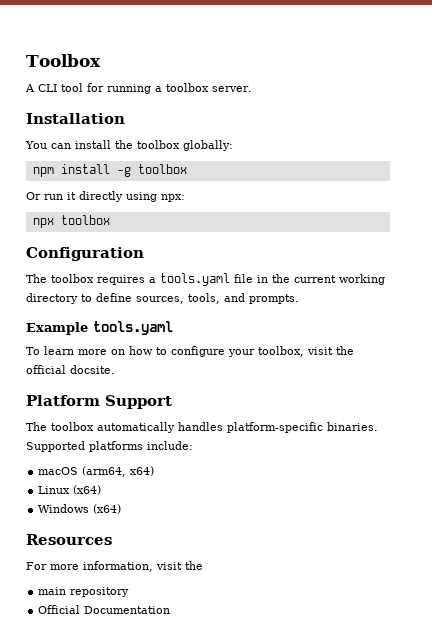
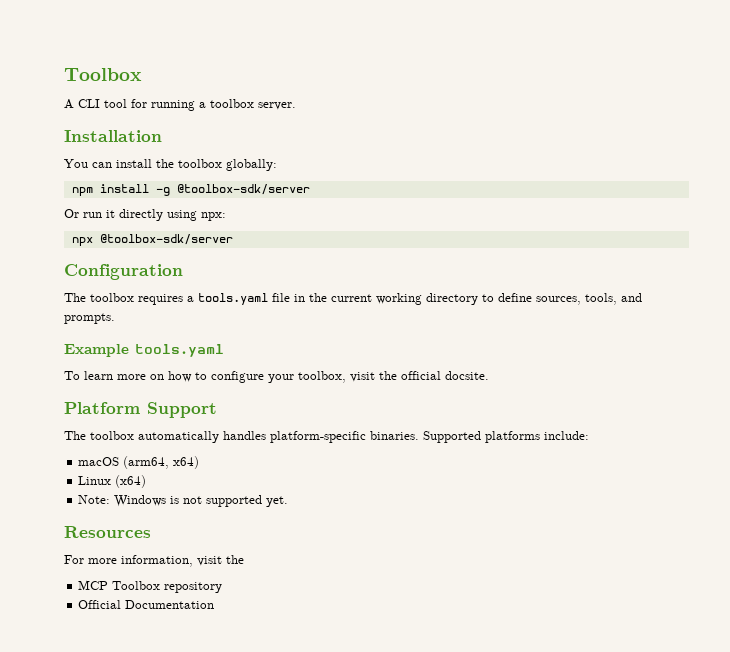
- npm install -g toolbox
+ npm install -g @toolbox-sdk/server
- npx toolbox
+ npx @toolbox-sdk/server
- Windows (x64)
+ Note: Windows is not supported yet.
- main repository
+ MCP Toolbox repository

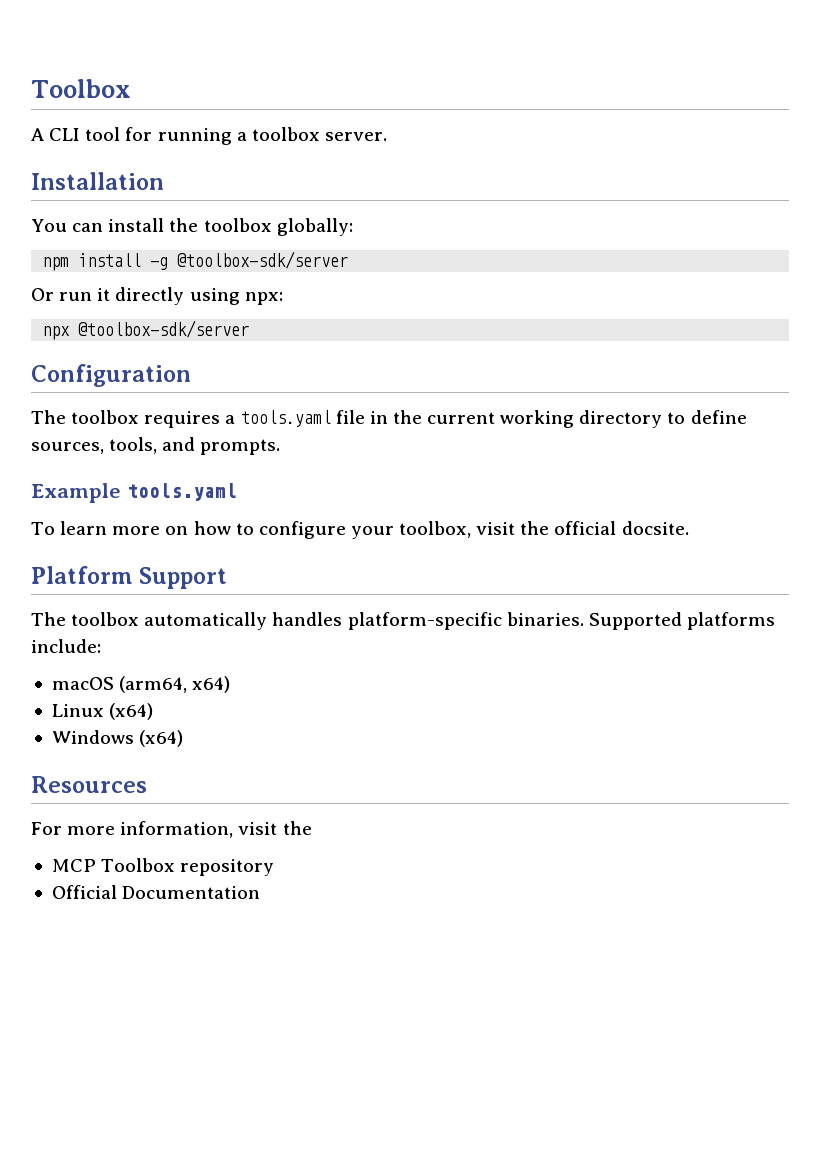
- Note: Windows is not supported yet.
+ Windows (x64)

